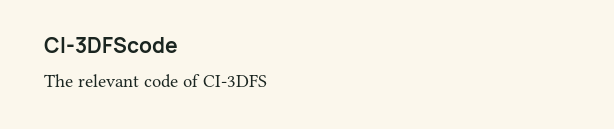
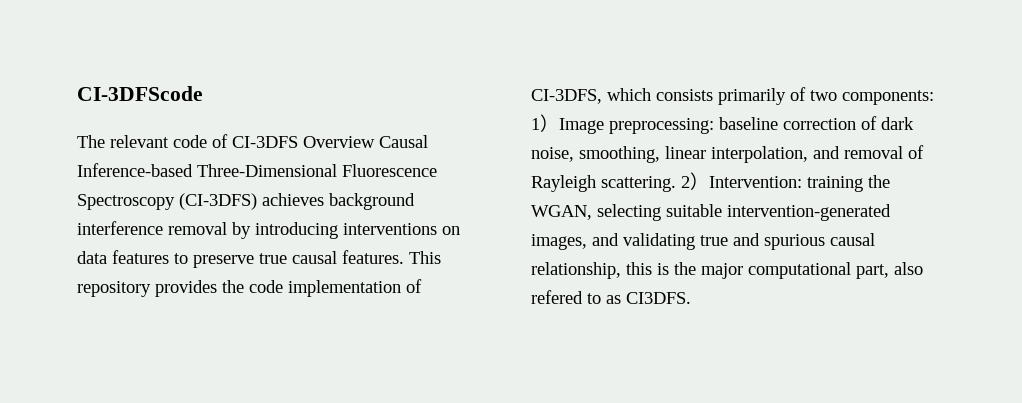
- The relevant code of CI-3DFS
+ The relevant code of CI-3DFS Overview Causal Inference-based Three-Dimensional Fluorescence Spectroscopy (CI-3DFS) achieves background interference removal by introducing interventions on data features to preserve true causal features. This repository provides the code implementation of CI-3DFS, which consists primarily of two components: 1）Image preprocessing: baseline correction of dark noise, smoothing, linear interpolation, and removal of Rayleigh scattering. 2）Intervention: training the WGAN, selecting suitable intervention-generated images, and validating true and spurious causal relationship, this is the major computational part, also refered to as CI3DFS.

